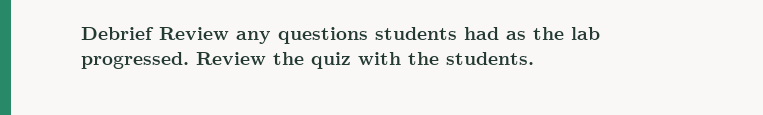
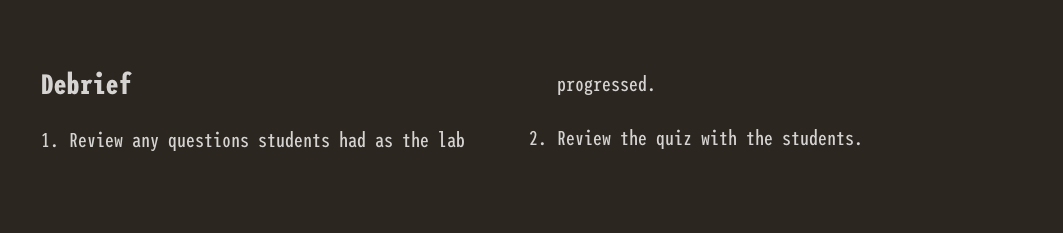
- Debrief Review any questions students had as the lab progressed. Review the quiz with the students.
+ Debrief
+ 1. Review any questions students had as the lab progressed.
+ 2. Review the quiz with the students.

